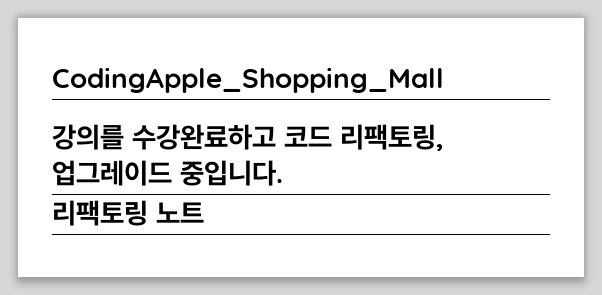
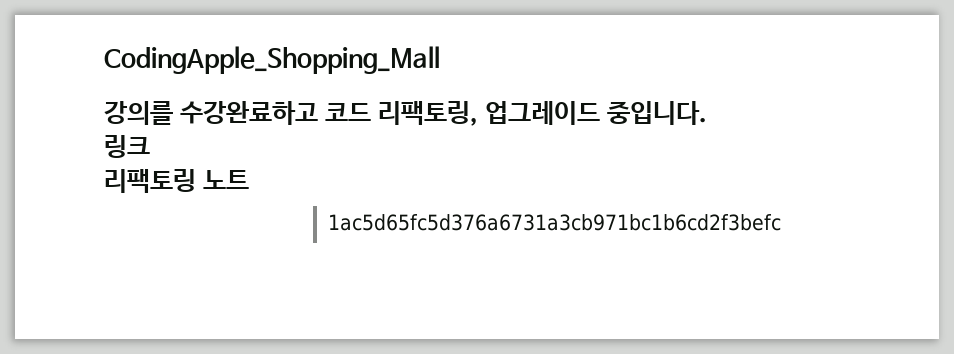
+ 링크
+ 1ac5d65fc5d376a6731a3cb971bc1b6cd2f3befc

